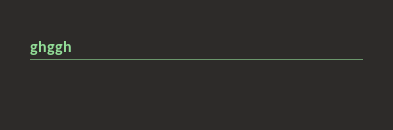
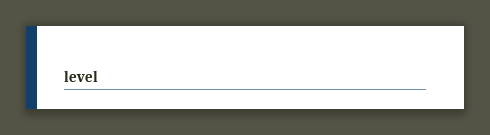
- ghggh
+ level

